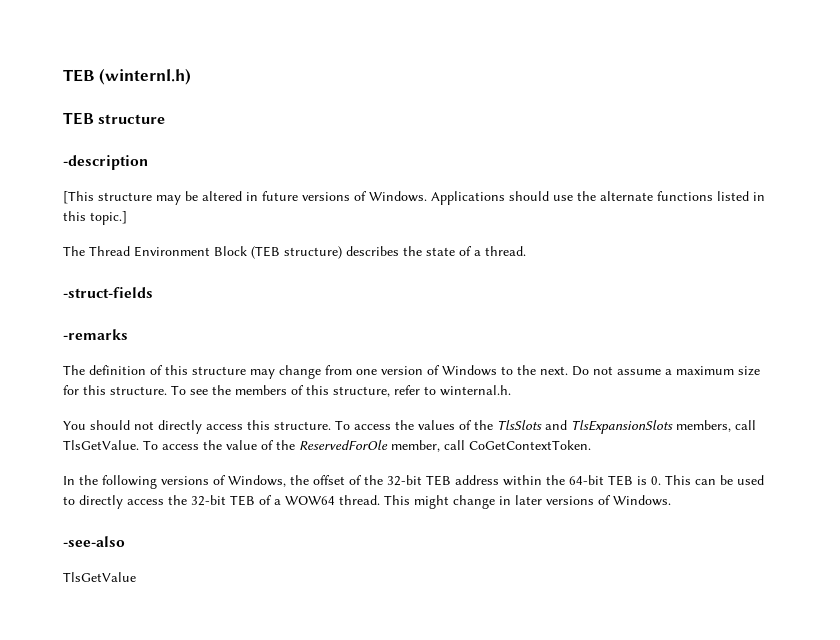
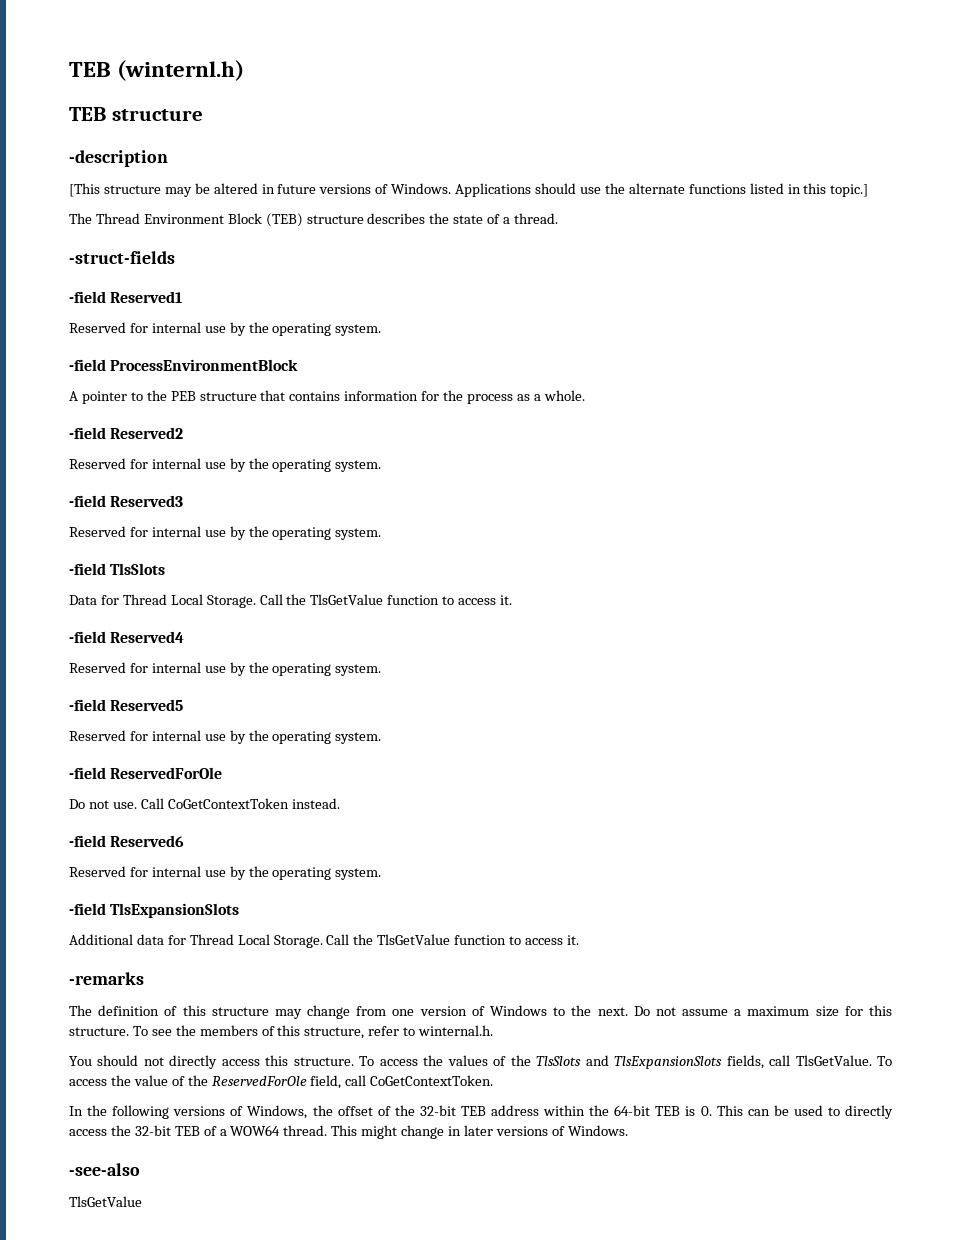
- The Thread Environment Block (TEB structure) describes the state of a thread.
+ The Thread Environment Block (TEB) structure describes the state of a thread.
+ -field Reserved1
+ Reserved for internal use by the operating system.
+ -field ProcessEnvironmentBlock
+ A pointer to the PEB structure that contains information for the process as a whole.
+ -field Reserved2
+ Reserved for internal use by the operating system.
+ -field Reserved3
+ Reserved for internal use by the operating system.
+ -field TlsSlots
+ Data for Thread Local Storage. Call the TlsGetValue function to access it.
+ -field Reserved4
+ Reserved for internal use by the operating system.
+ -field Reserved5
+ Reserved for internal use by the operating system.
+ -field ReservedForOle
+ Do not use. Call CoGetContextToken instead.
+ -field Reserved6
+ Reserved for internal use by the operating system.
+ -field TlsExpansionSlots
+ Additional data for Thread Local Storage. Call the TlsGetValue function to access it.
- To access the values of the TlsSlots and TlsExpansionSlots members, call TlsGetValue.
+ To access the values of the TlsSlots and TlsExpansionSlots fields, call TlsGetValue.
- To access the value of the ReservedForOle member, call CoGetContextToken.
+ To access the value of the ReservedForOle field, call CoGetContextToken.

